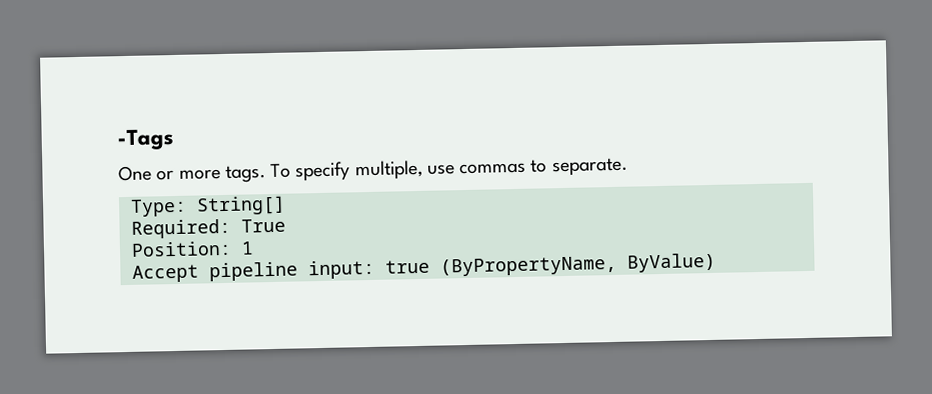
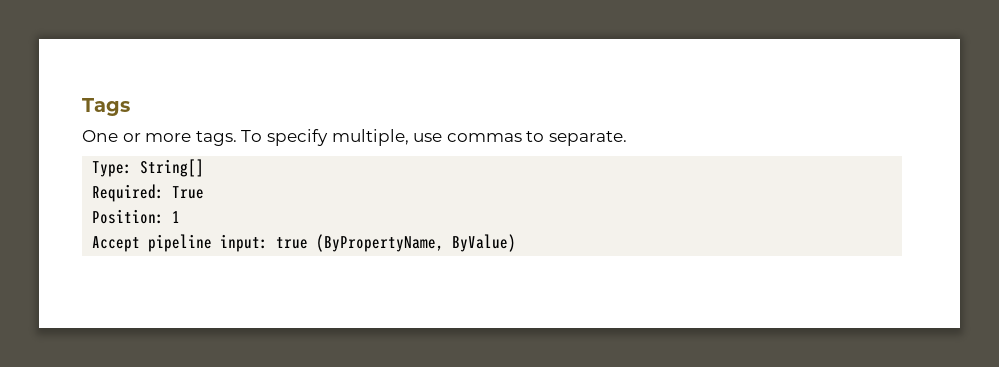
- -Tags
+ Tags

